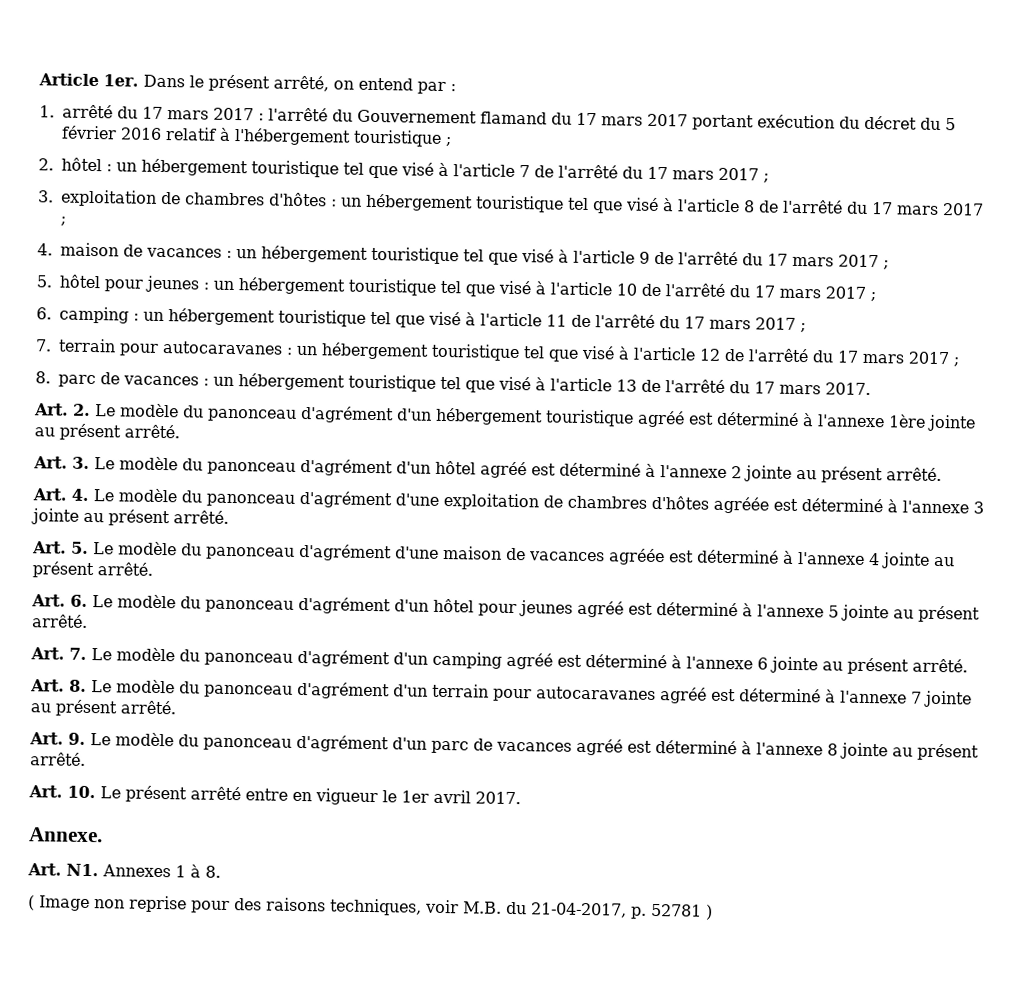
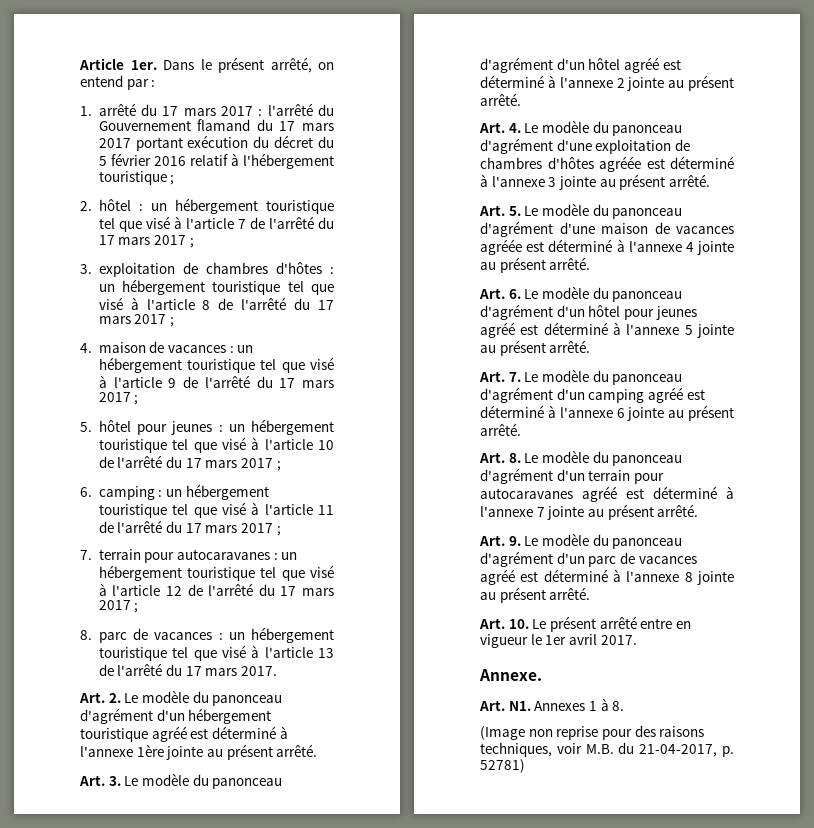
- ( Image non reprise pour des raisons techniques, voir M.B. du 21-04-2017, p. 52781 )
+ (Image non reprise pour des raisons techniques, voir M.B. du 21-04-2017, p. 52781)

